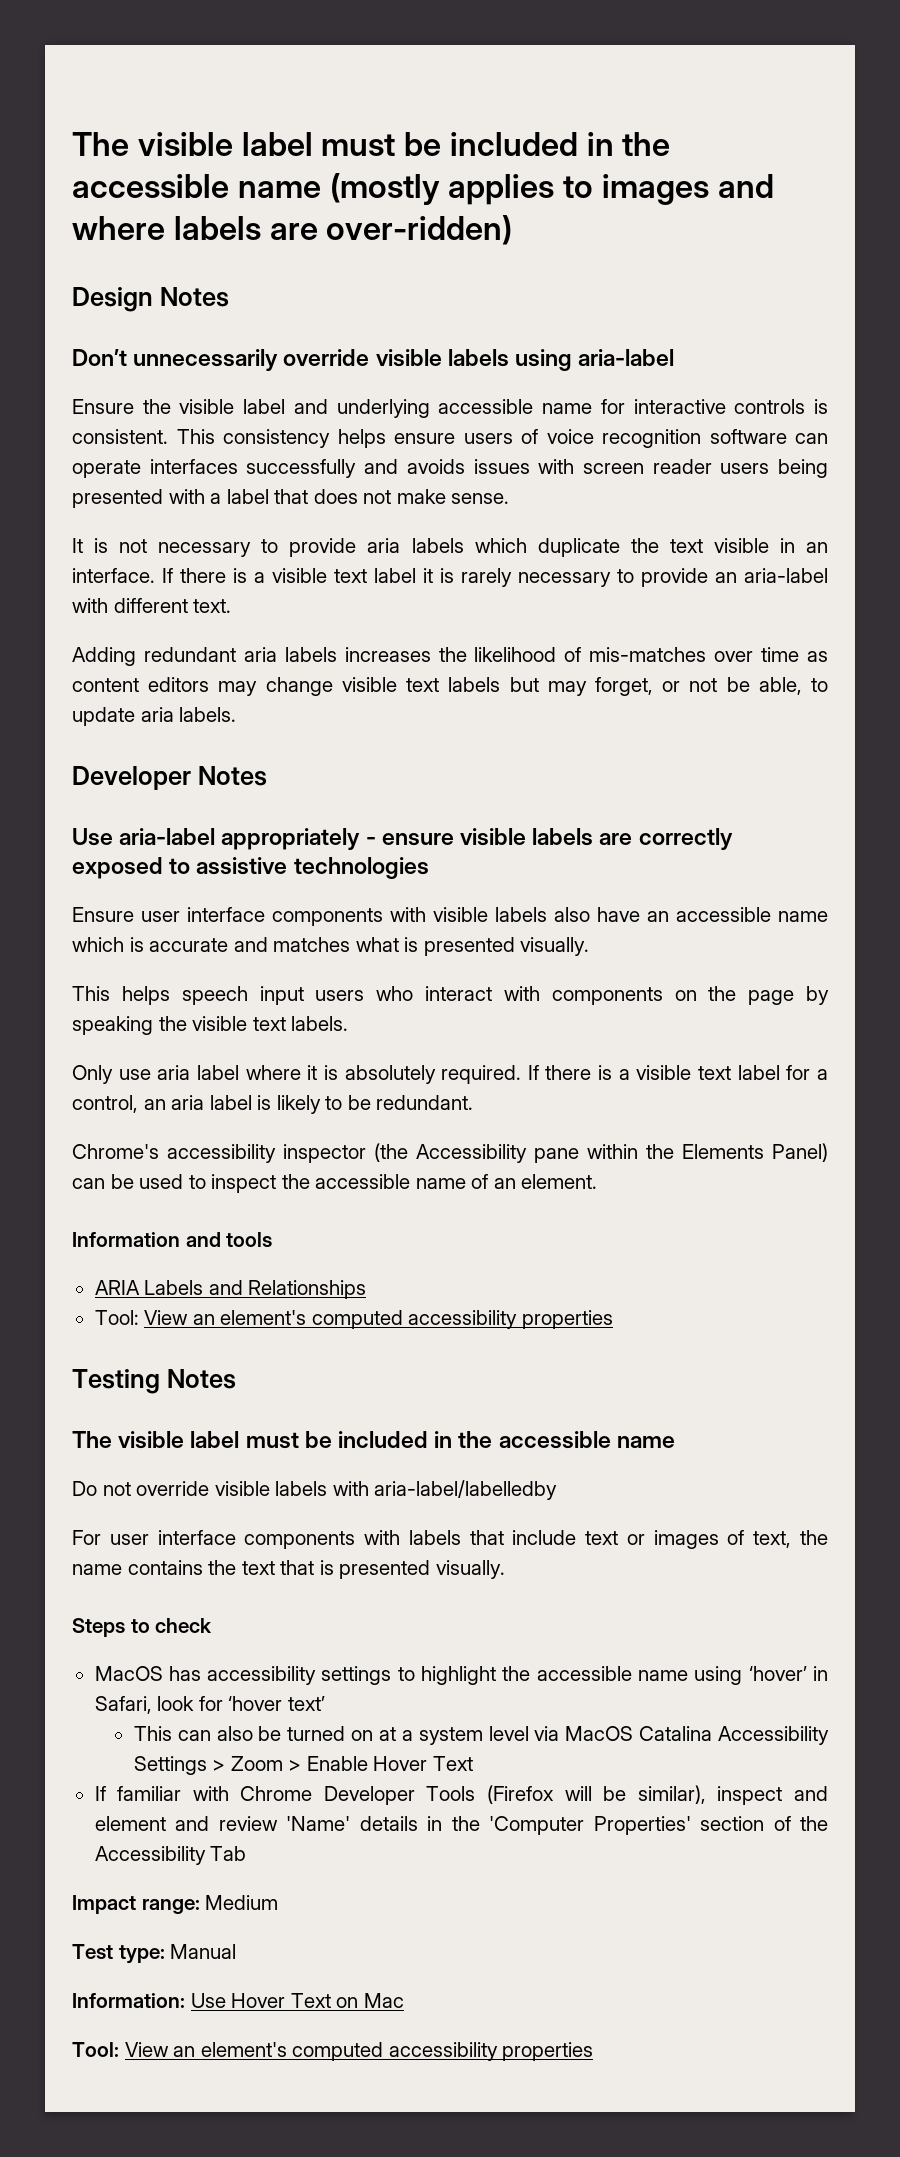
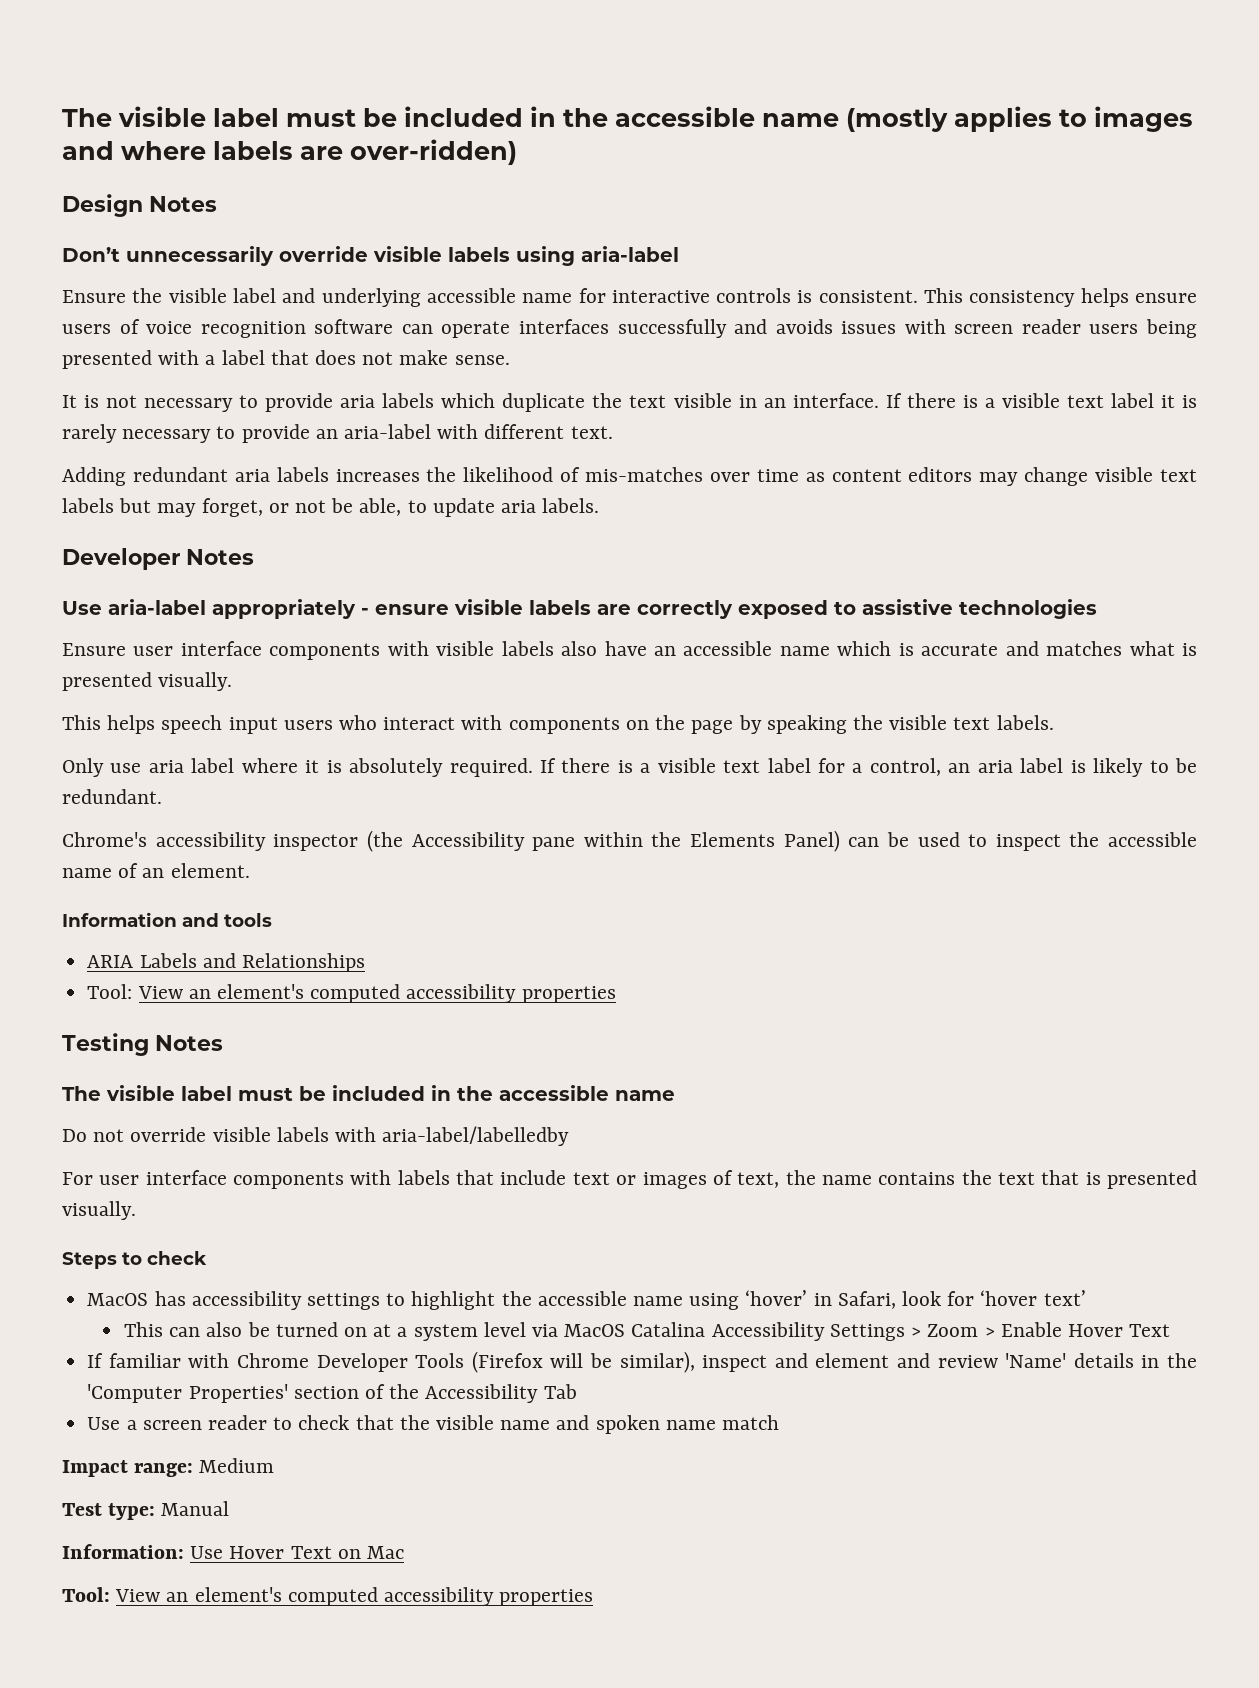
+ Use a screen reader to check that the visible name and spoken name match

